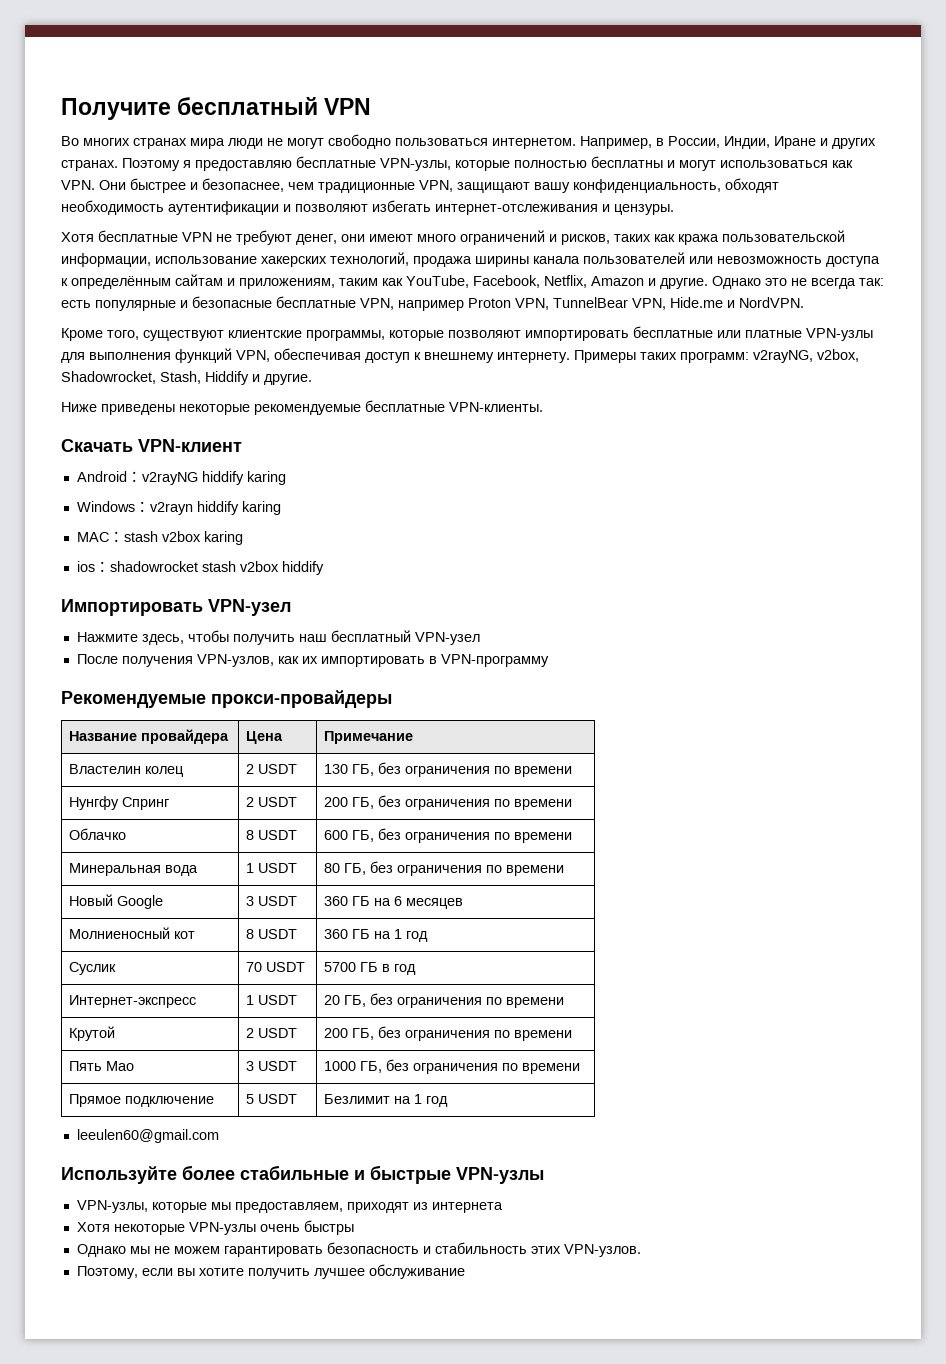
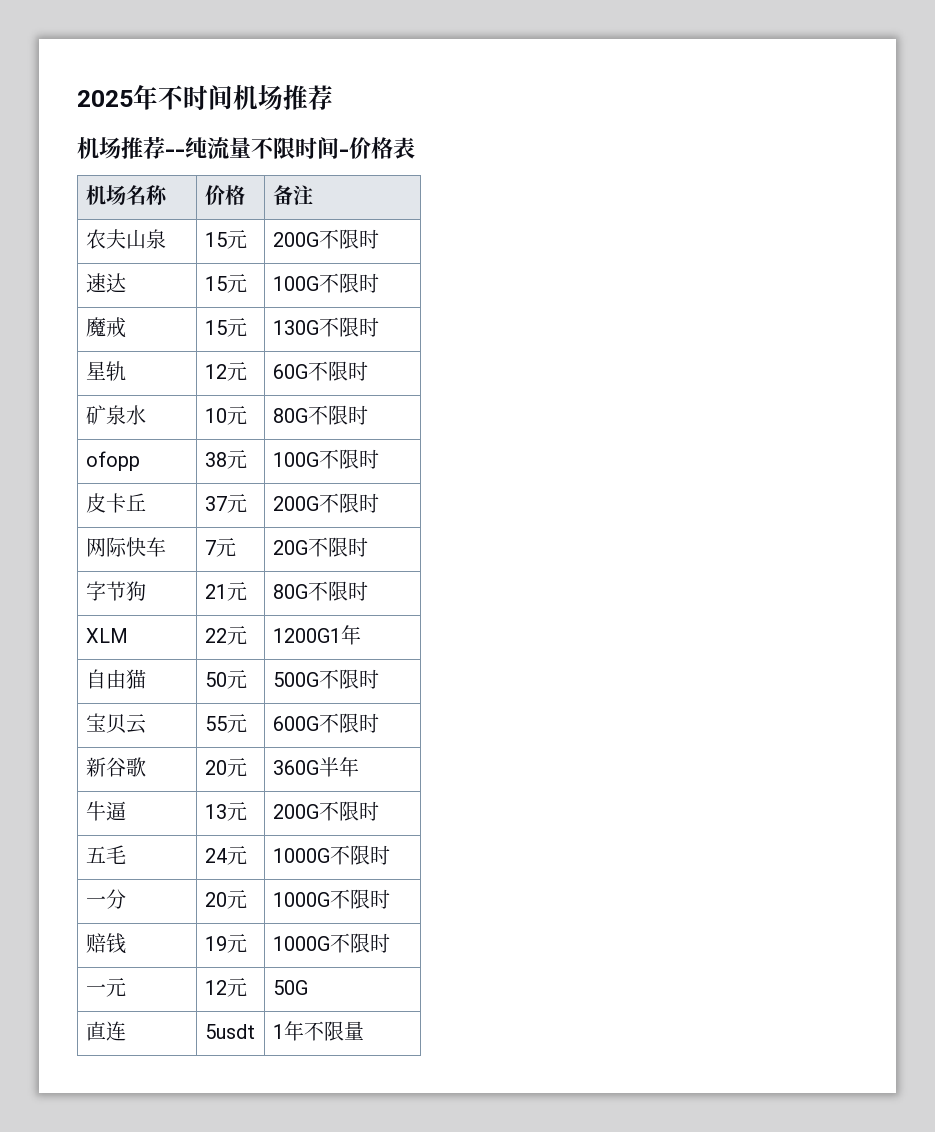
- Получите бесплатный VPN
- Во многих странах мира люди не могут свободно пользоваться интернетом. Например, в России, Индии, Иране и других странах. Поэтому я предоставляю бесплатные VPN-узлы, которые полностью бесплатны и могут использоваться как VPN. Они быстрее и безопаснее, чем традиционные VPN, защищают вашу конфиденциальность, обходят необходимость аутентификации и позволяют избегать интернет-отслеживания и цензуры.
- Хотя бесплатные VPN не требуют денег, они имеют много ограничений и рисков, таких как кража пользовательской информации, использование хакерских технологий, продажа ширины канала пользователей или невозможность доступа к определённым сайтам и приложениям, таким как YouTube, Facebook, Netflix, Amazon и другие. Однако это не всегда так: есть популярные и безопасные бесплатные VPN, например Proton VPN, TunnelBear VPN, Hide.me и NordVPN.
- Кроме того, существуют клиентские программы, которые позволяют импортировать бесплатные или платные VPN-узлы для выполнения функций VPN, обеспечивая доступ к внешнему интернету. Примеры таких программ: v2rayNG, v2box, Shadowrocket, Stash, Hiddify и другие.
- Ниже приведены некоторые рекомендуемые бесплатные VPN-клиенты.
- Скачать VPN-клиент
- Android：v2rayNG hiddify karing
- Windows：v2rayn hiddify karing
- MAC：stash v2box karing
- ios：shadowrocket stash v2box hiddify
- Импортировать VPN-узел
- Нажмите здесь, чтобы получить наш бесплатный VPN-узел
- После получения VPN-узлов, как их импортировать в VPN-программу
- Рекомендуемые прокси-провайдеры
- Название провайдера | Цена | Примечание
- Властелин колец | 2 USDT | 130 ГБ, без ограничения по времени
- Нунгфу Спринг | 2 USDT | 200 ГБ, без ограничения по времени
- Облачко | 8 USDT | 600 ГБ, без ограничения по времени
- Минеральная вода | 1 USDT | 80 ГБ, без ограничения по времени
- Новый Google | 3 USDT | 360 ГБ на 6 месяцев
- Молниеносный кот | 8 USDT | 360 ГБ на 1 год
- Суслик | 70 USDT | 5700 ГБ в год
- Интернет-экспресс | 1 USDT | 20 ГБ, без ограничения по времени
- Крутой | 2 USDT | 200 ГБ, без ограничения по времени
- Пять Мао | 3 USDT | 1000 ГБ, без ограничения по времени
- Прямое подключение | 5 USDT | Безлимит на 1 год
- leeulen60@gmail.com
- Используйте более стабильные и быстрые VPN-узлы
- VPN-узлы, которые мы предоставляем, приходят из интернета
- Хотя некоторые VPN-узлы очень быстры
- Однако мы не можем гарантировать безопасность и стабильность этих VPN-узлов.
- Поэтому, если вы хотите получить лучшее обслуживание
+ 2025年不时间机场推荐
+ 机场推荐--纯流量不限时间-价格表
+ 机场名称 | 价格 | 备注
+ 农夫山泉 | 15元 | 200G不限时
+ 速达 | 15元 | 100G不限时
+ 魔戒 | 15元 | 130G不限时
+ 星轨 | 12元 | 60G不限时
+ 矿泉水 | 10元 | 80G不限时
+ ofopp | 38元 | 100G不限时
+ 皮卡丘 | 37元 | 200G不限时
+ 网际快车 | 7元 | 20G不限时
+ 字节狗 | 21元 | 80G不限时
+ XLM | 22元 | 1200G1年
+ 自由猫 | 50元 | 500G不限时
+ 宝贝云 | 55元 | 600G不限时
+ 新谷歌 | 20元 | 360G半年
+ 牛逼 | 13元 | 200G不限时
+ 五毛 | 24元 | 1000G不限时
+ 一分 | 20元 | 1000G不限时
+ 赔钱 | 19元 | 1000G不限时
+ 一元 | 12元 | 50G
+ 直连 | 5usdt | 1年不限量

